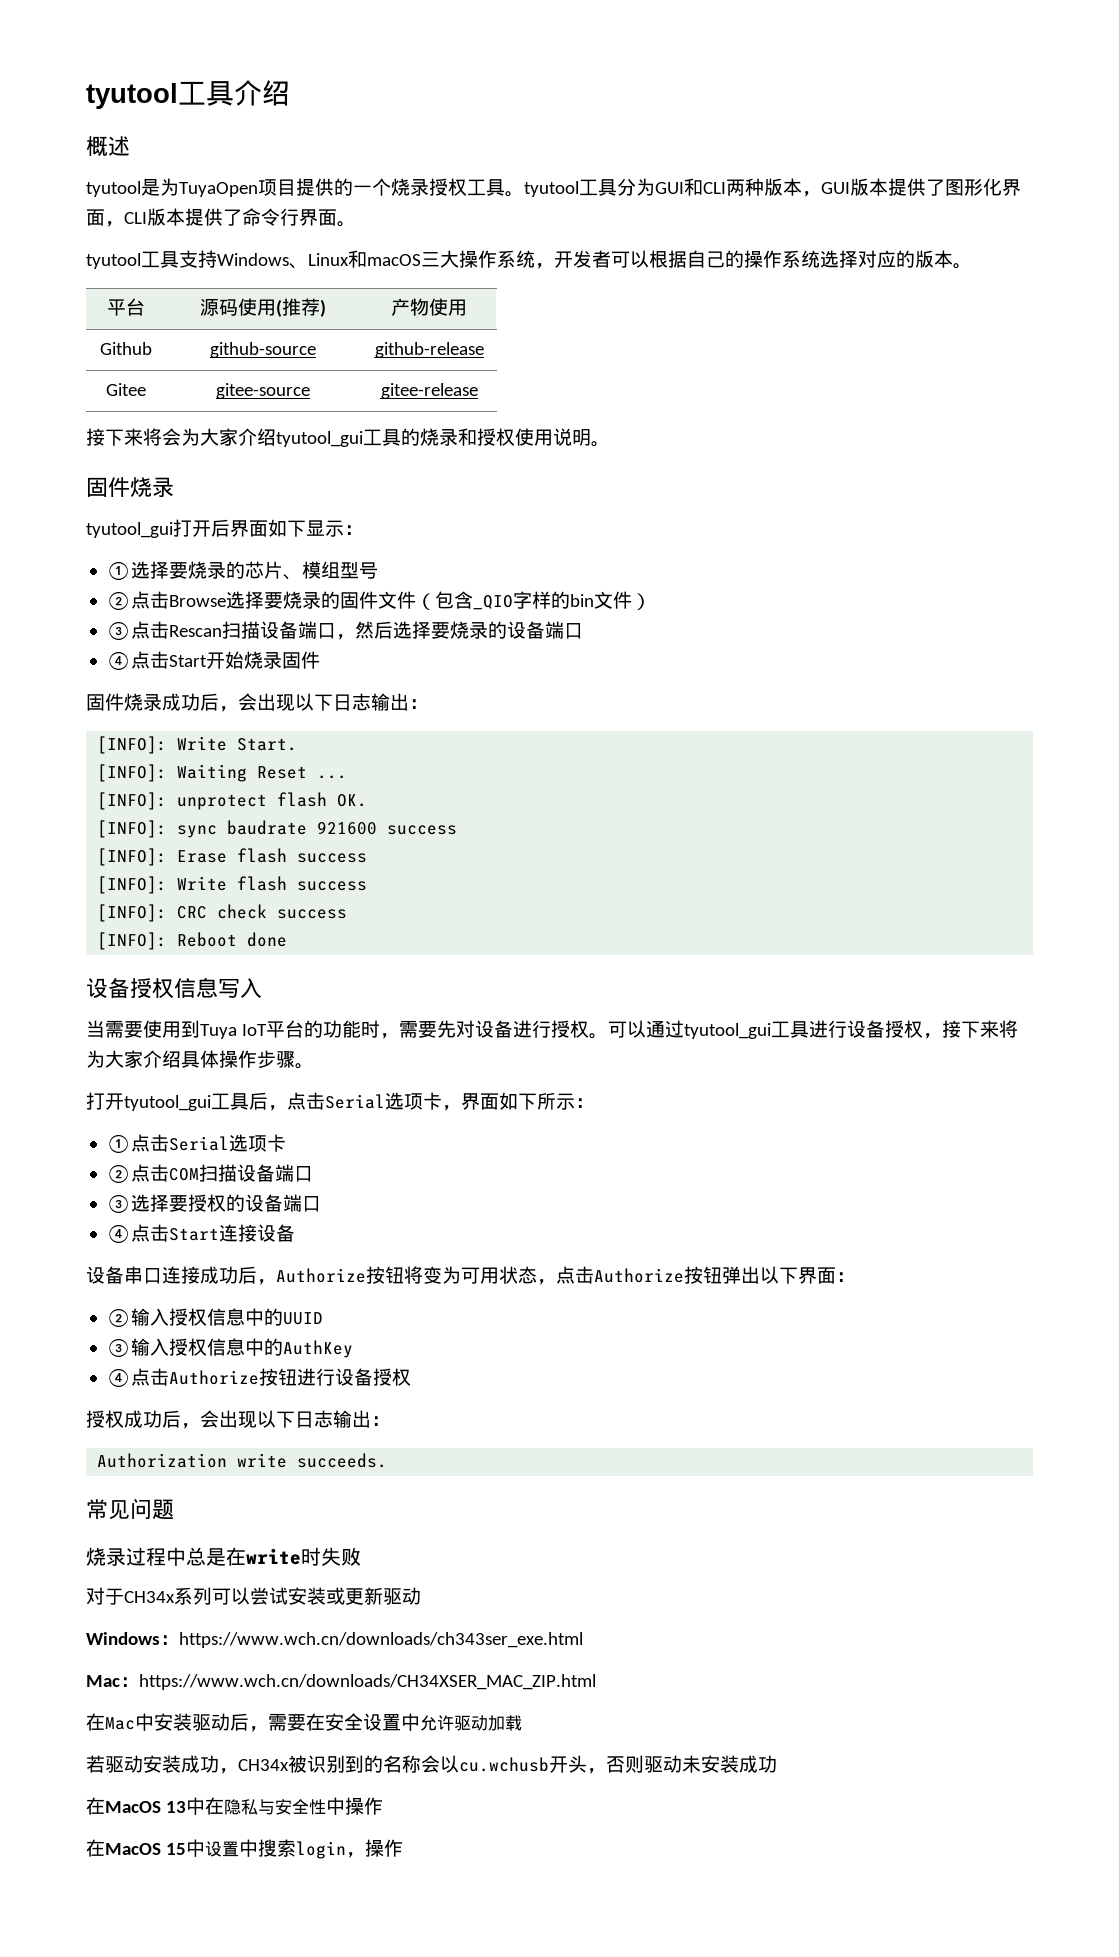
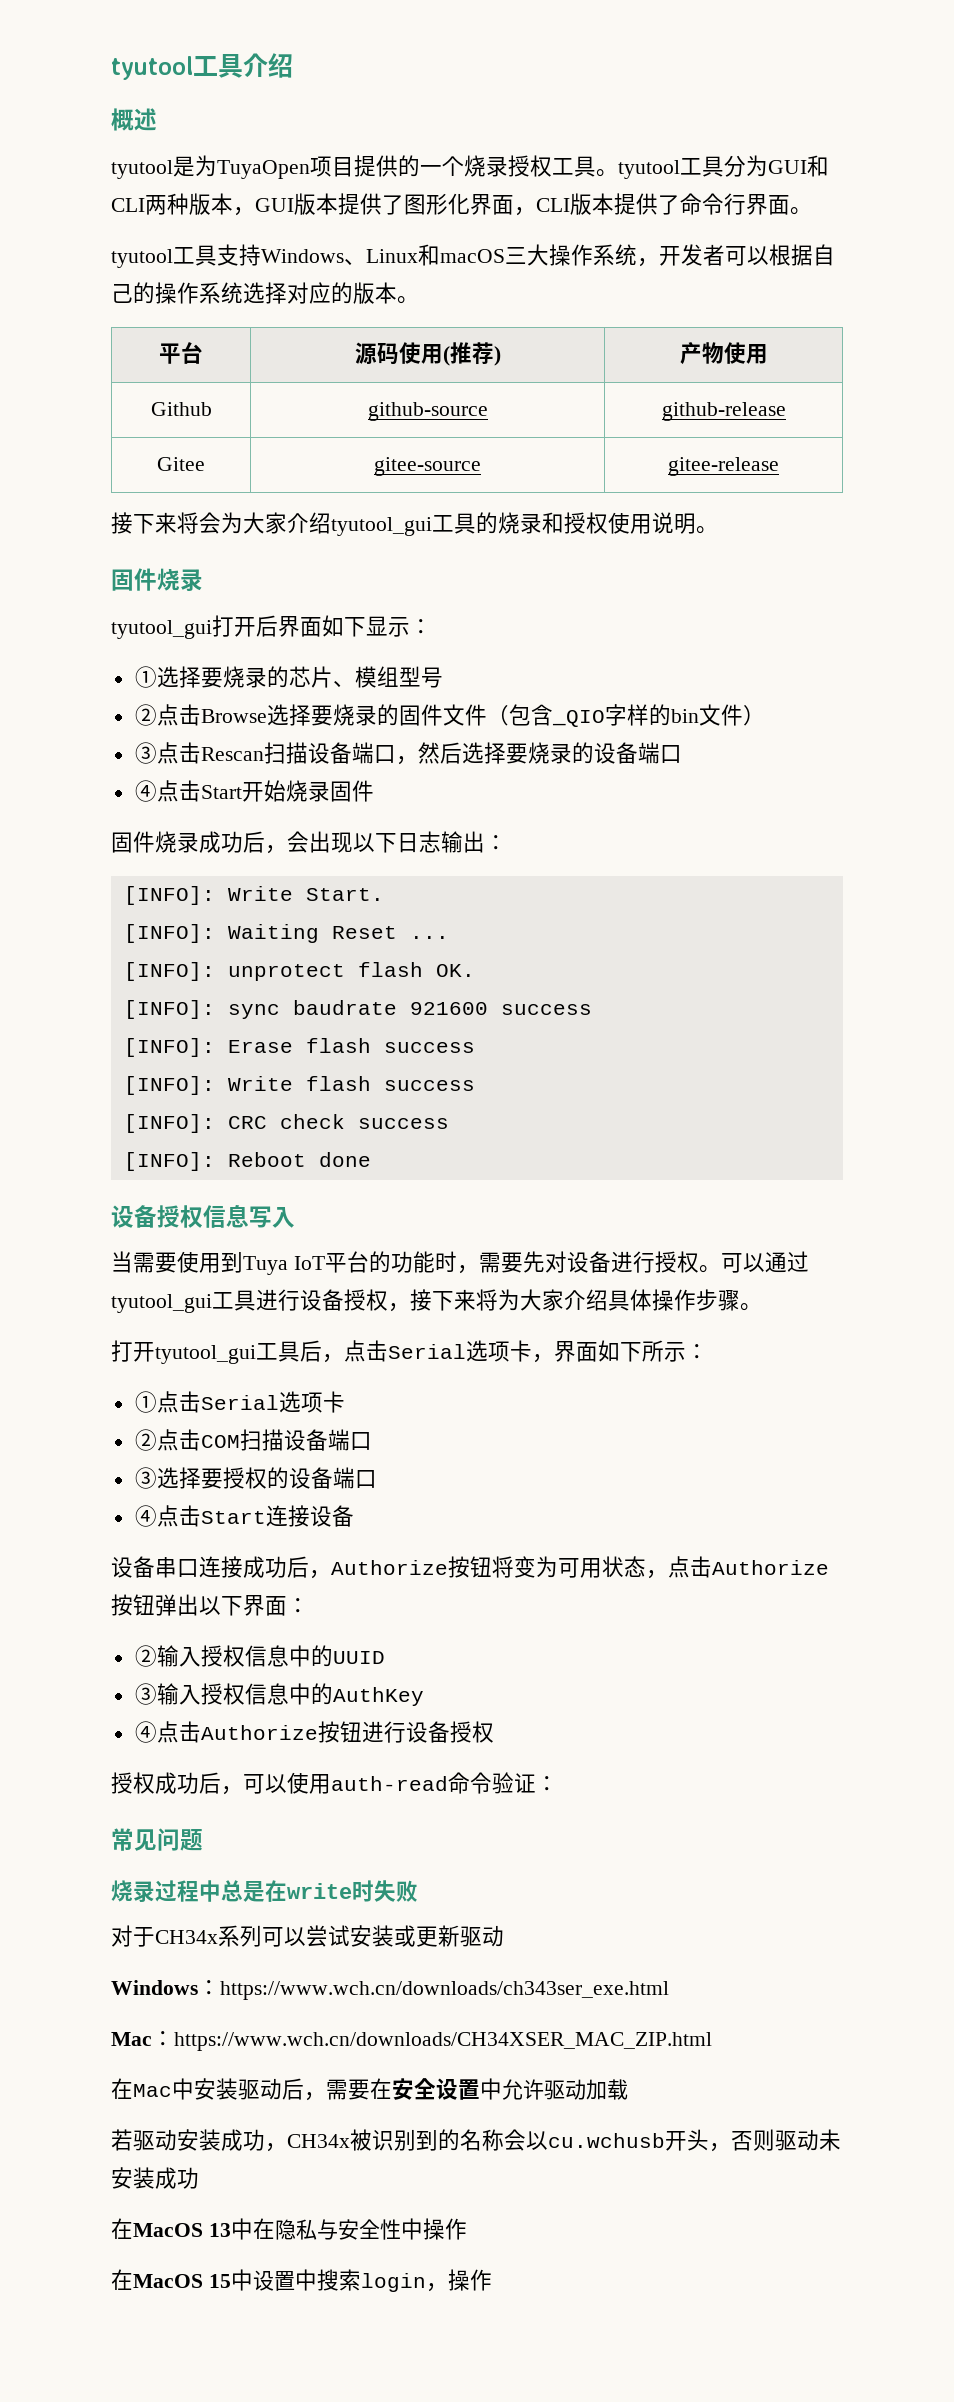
- 授权成功后，会出现以下日志输出：
- Authorization write succeeds.
+ 授权成功后，可以使用auth-read命令验证：

